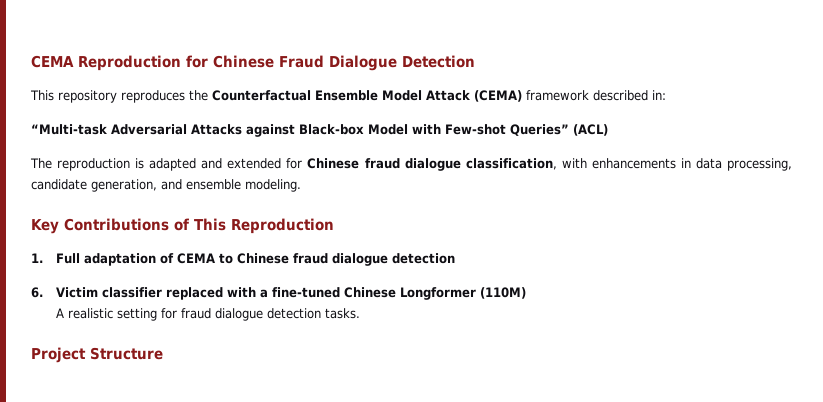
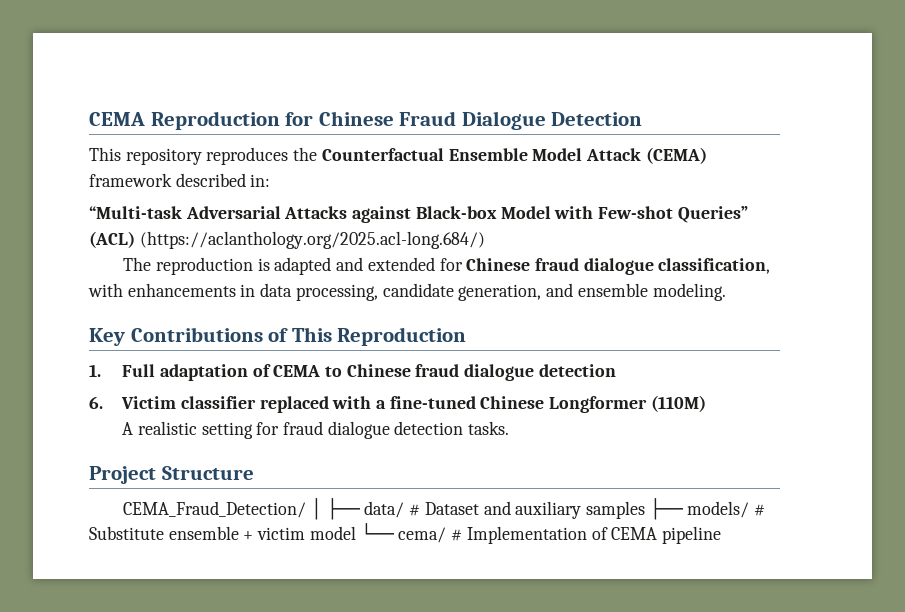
- “Multi-task Adversarial Attacks against Black-box Model with Few-shot Queries” (ACL)
+ “Multi-task Adversarial Attacks against Black-box Model with Few-shot Queries” (ACL) (https://aclanthology.org/2025.acl-long.684/)
+ CEMA_Fraud_Detection/ │ ├── data/ # Dataset and auxiliary samples ├── models/ # Substitute ensemble + victim model └── cema/ # Implementation of CEMA pipeline

